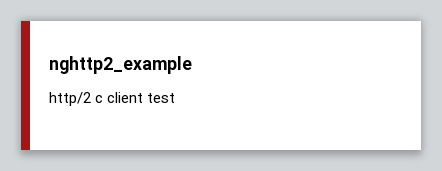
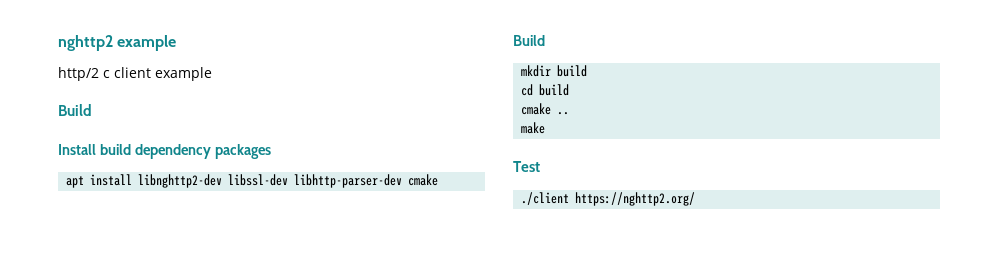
- nghttp2_example
+ nghttp2 example
- http/2 c client test
+ http/2 c client example
+ Build
+ Install build dependency packages
+ apt install libnghttp2-dev libssl-dev libhttp-parser-dev cmake
+ Build
+ mkdir build
+ cd build
+ cmake ..
+ make
+ Test
+ ./client https://nghttp2.org/

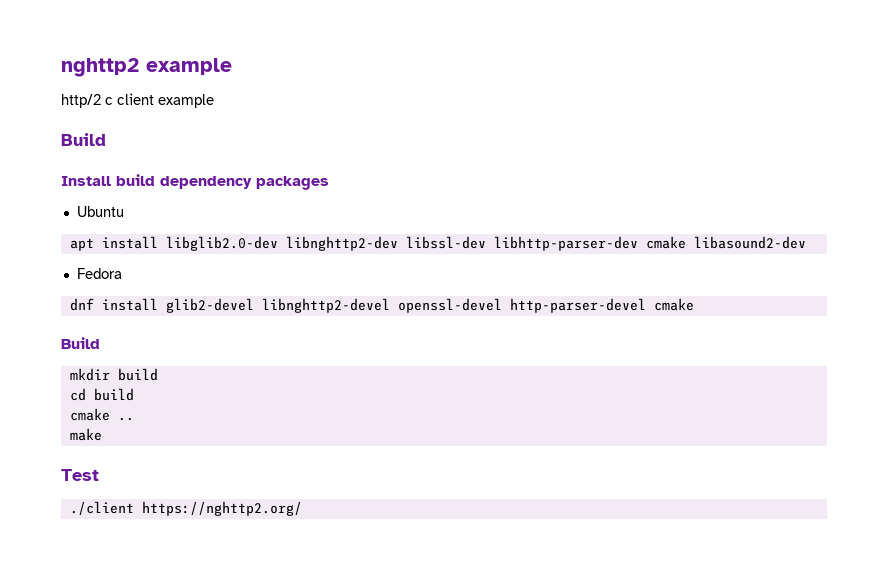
+ Ubuntu
- apt install libnghttp2-dev libssl-dev libhttp-parser-dev cmake
+ apt install libglib2.0-dev libnghttp2-dev libssl-dev libhttp-parser-dev cmake libasound2-dev
+ Fedora
+ dnf install glib2-devel libnghttp2-devel openssl-devel http-parser-devel cmake

